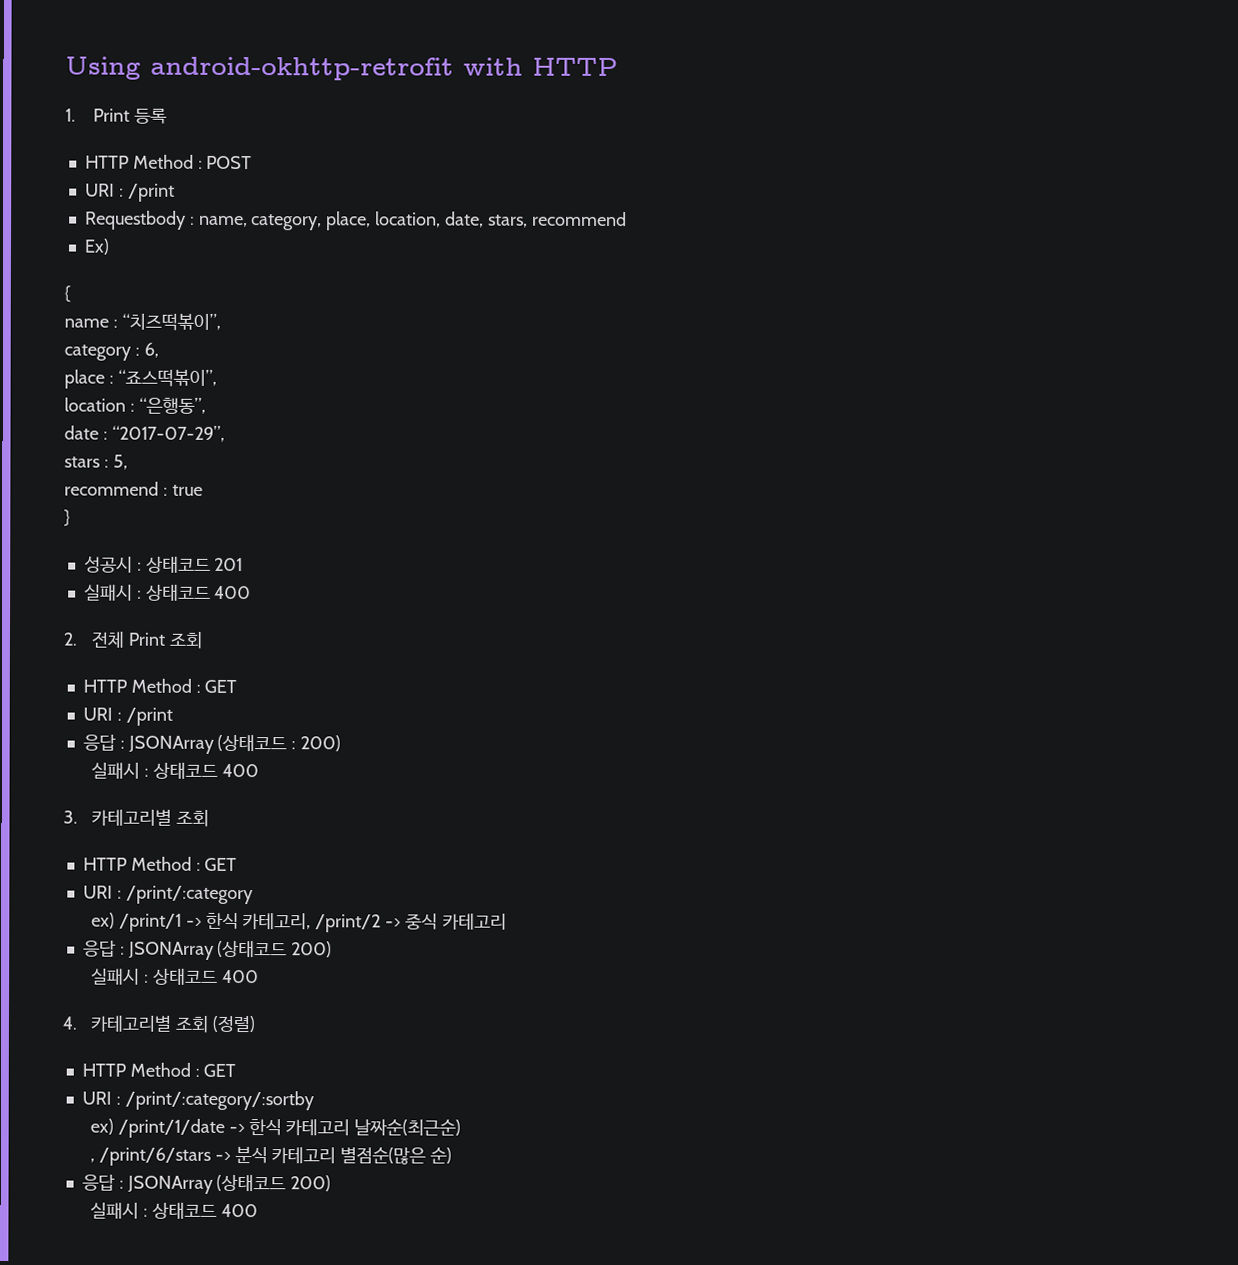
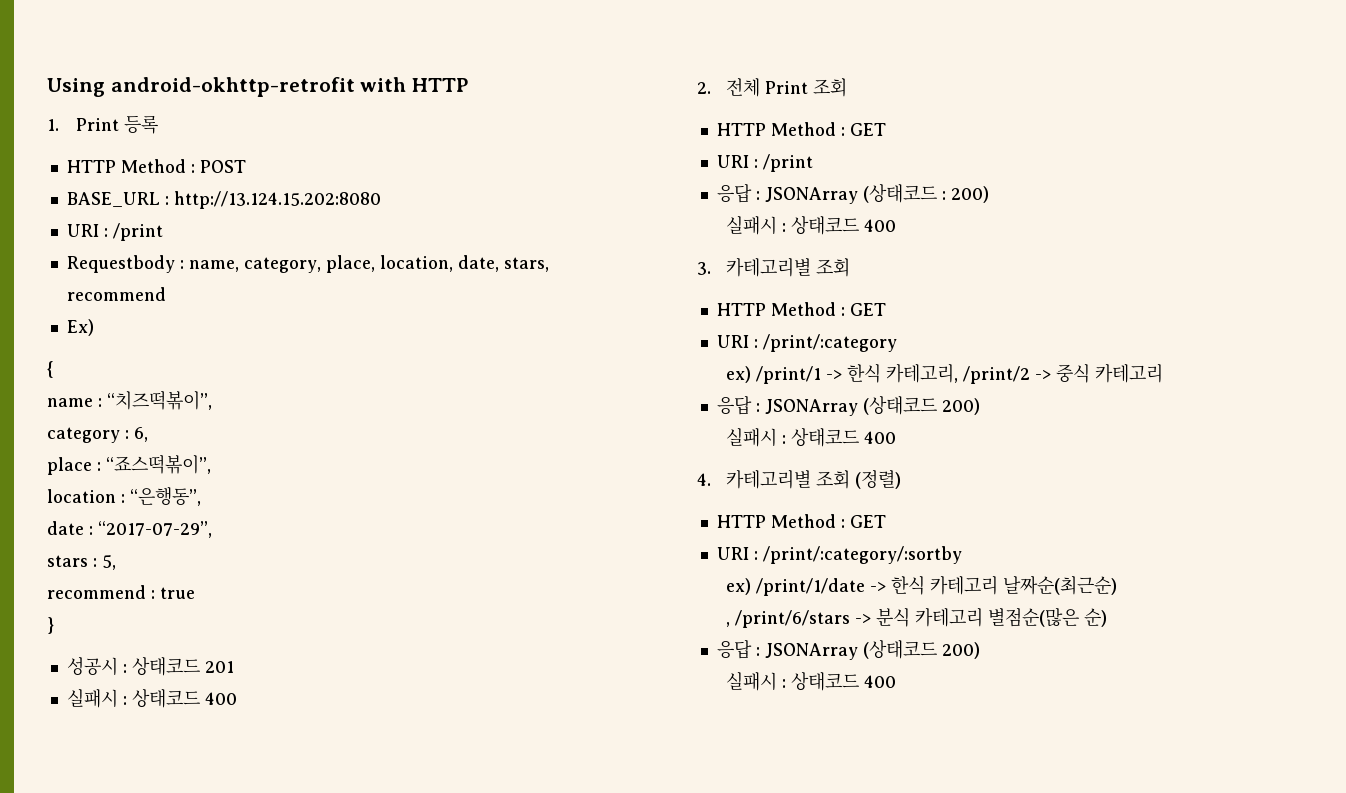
+ BASE_URL : http://13.124.15.202:8080

